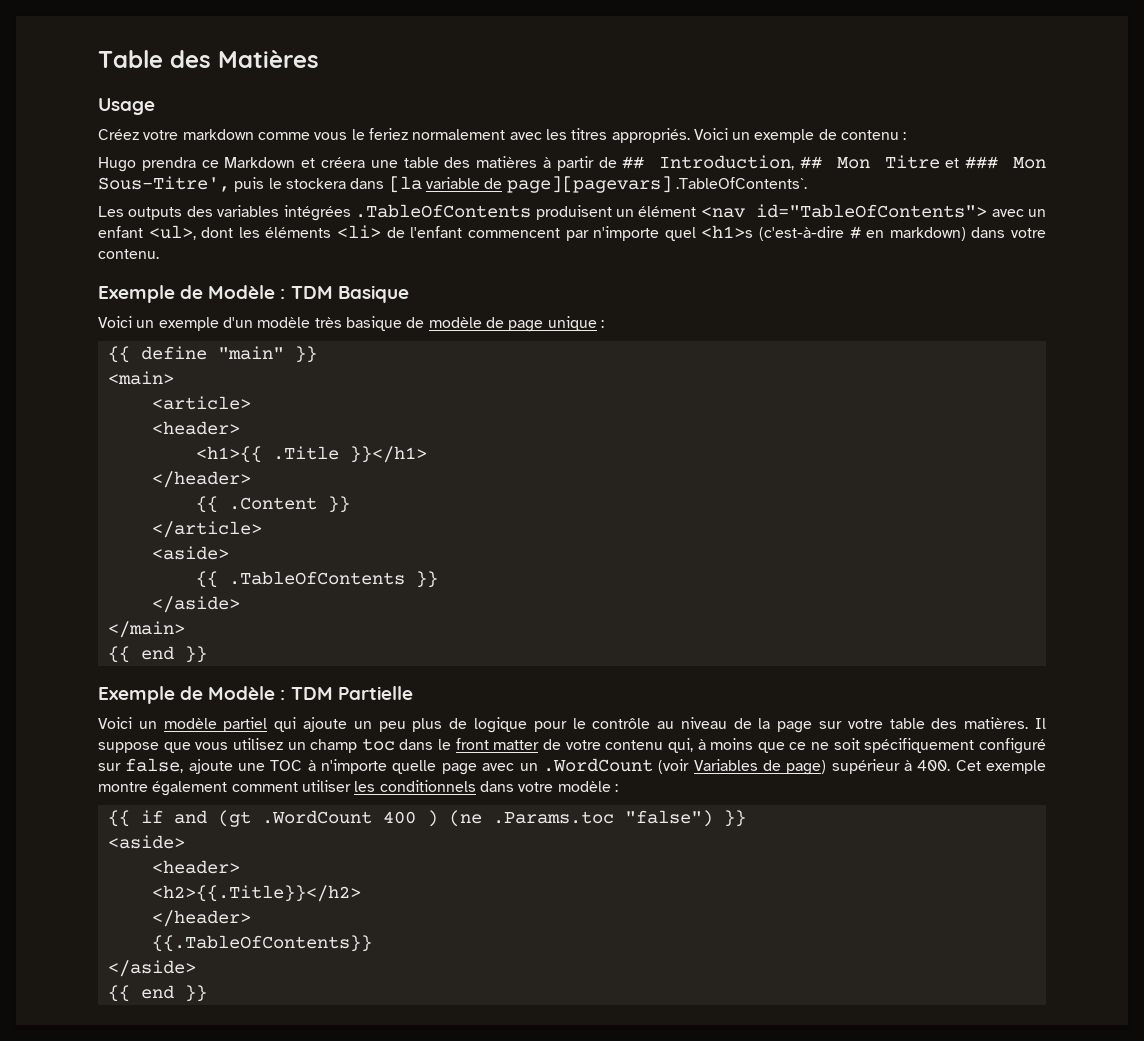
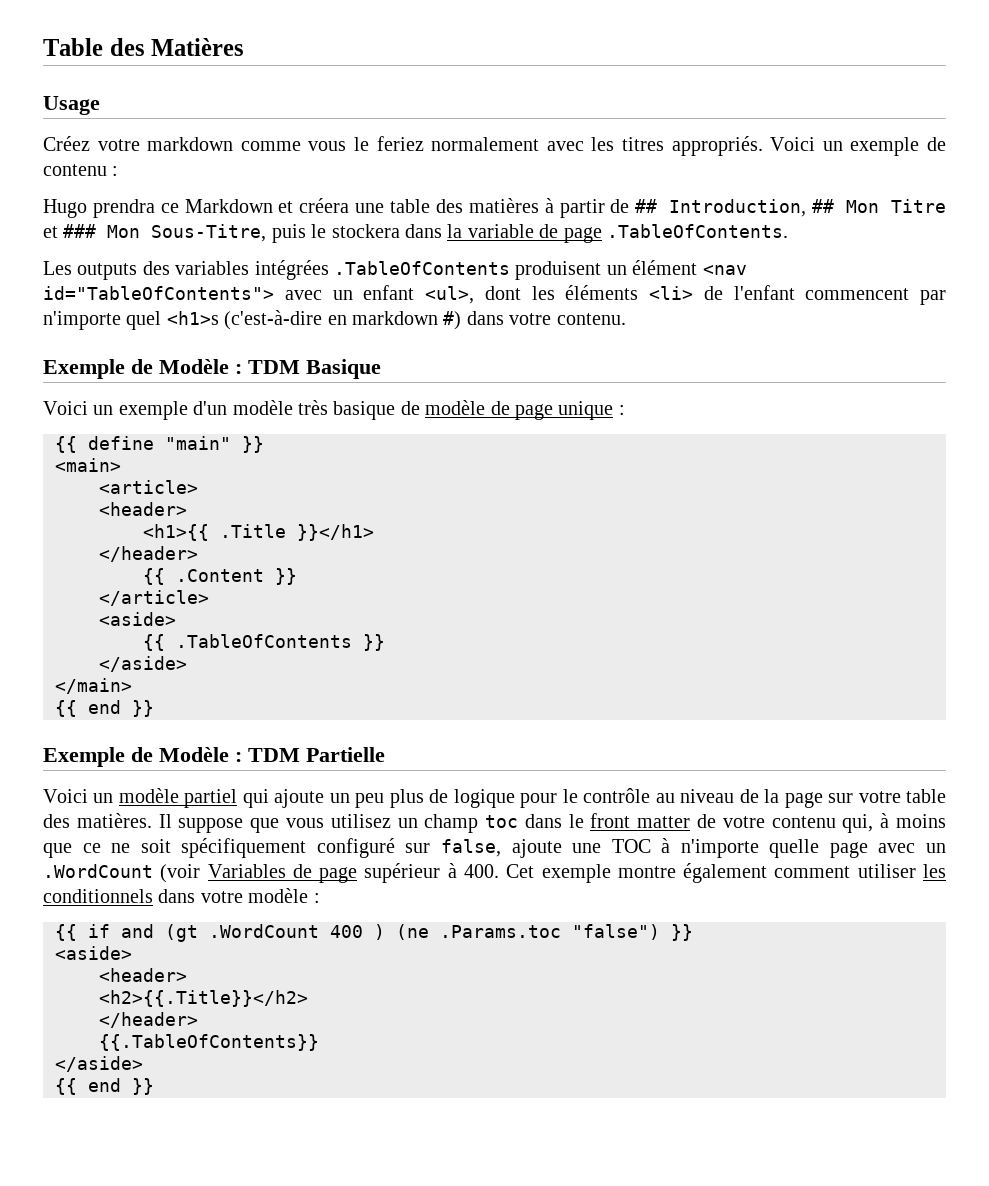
- Hugo prendra ce Markdown et créera une table des matières à partir de ## Introduction, ## Mon Titre et ### Mon Sous-Titre', puis le stockera dans [la variable de page][pagevars] .TableOfContents`.
+ Hugo prendra ce Markdown et créera une table des matières à partir de ## Introduction, ## Mon Titre et ### Mon Sous-Titre, puis le stockera dans la variable de page .TableOfContents.
- Les outputs des variables intégrées .TableOfContents produisent un élément <nav id="TableOfContents"> avec un enfant <ul>, dont les éléments <li> de l'enfant commencent par n'importe quel <h1>s (c'est-à-dire # en markdown) dans votre contenu.
+ Les outputs des variables intégrées .TableOfContents produisent un élément <nav id="TableOfContents"> avec un enfant <ul>, dont les éléments <li> de l'enfant commencent par n'importe quel <h1>s (c'est-à-dire en markdown #) dans votre contenu.
- Il suppose que vous utilisez un champ toc dans le front matter de votre contenu qui, à moins que ce ne soit spécifiquement configuré sur false, ajoute une TOC à n'importe quelle page avec un .WordCount (voir Variables de page) supérieur à 400. Cet exemple montre également comment utiliser les conditionnels dans votre modèle :
+ Il suppose que vous utilisez un champ toc dans le front matter de votre contenu qui, à moins que ce ne soit spécifiquement configuré sur false, ajoute une TOC à n'importe quelle page avec un .WordCount (voir Variables de page supérieur à 400. Cet exemple montre également comment utiliser les conditionnels dans votre modèle :

